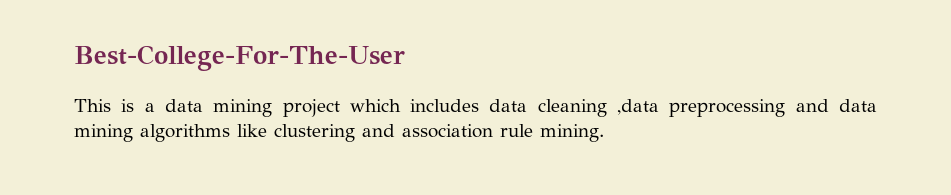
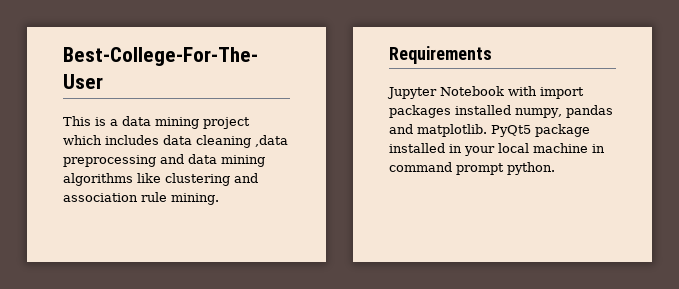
+ Requirements
+ Jupyter Notebook with import packages installed numpy, pandas and matplotlib. PyQt5 package installed in your local machine in command prompt python.

